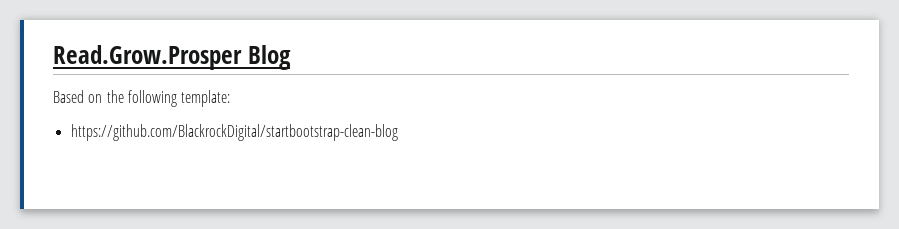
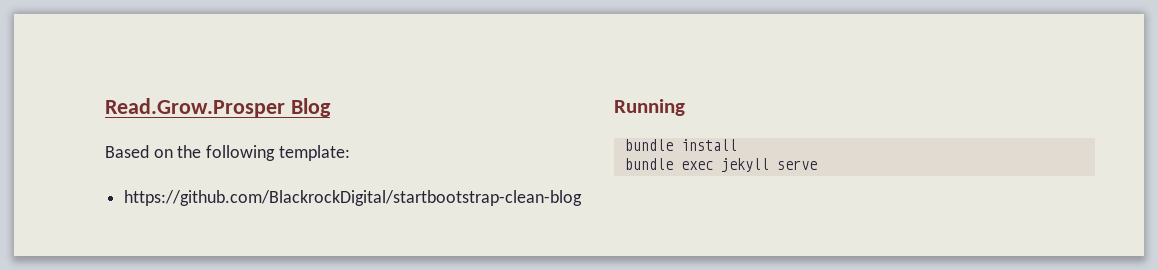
+ Running
+ bundle install
+ bundle exec jekyll serve

